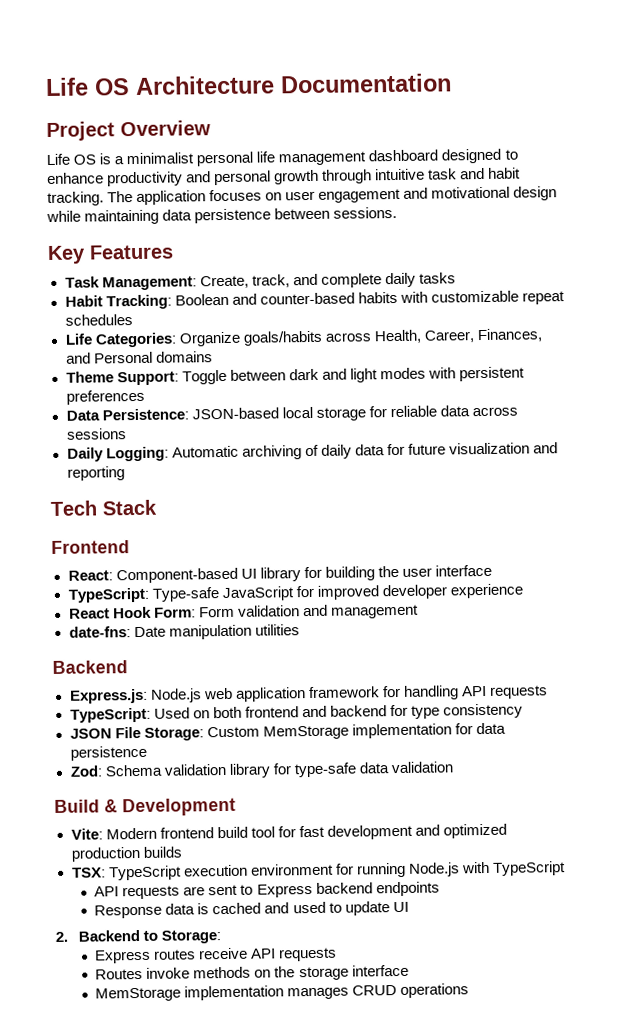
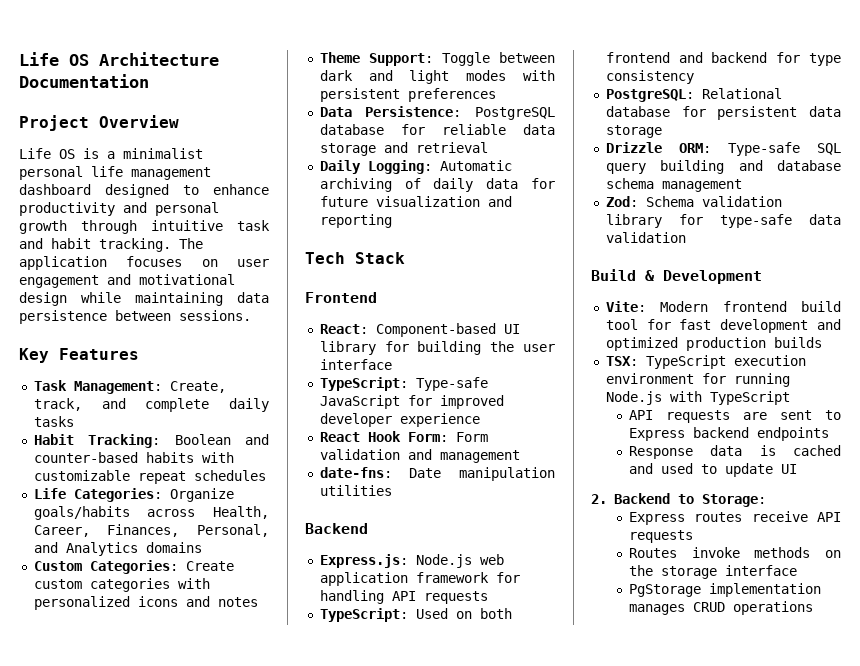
- Life Categories: Organize goals/habits across Health, Career, Finances, and Personal domains
+ Life Categories: Organize goals/habits across Health, Career, Finances, Personal, and Analytics domains
+ Custom Categories: Create custom categories with personalized icons and notes
- Data Persistence: JSON-based local storage for reliable data across sessions
+ Data Persistence: PostgreSQL database for reliable data storage and retrieval
- JSON File Storage: Custom MemStorage implementation for data persistence
+ PostgreSQL: Relational database for persistent data storage
+ Drizzle ORM: Type-safe SQL query building and database schema management
- MemStorage implementation manages CRUD operations
+ PgStorage implementation manages CRUD operations

